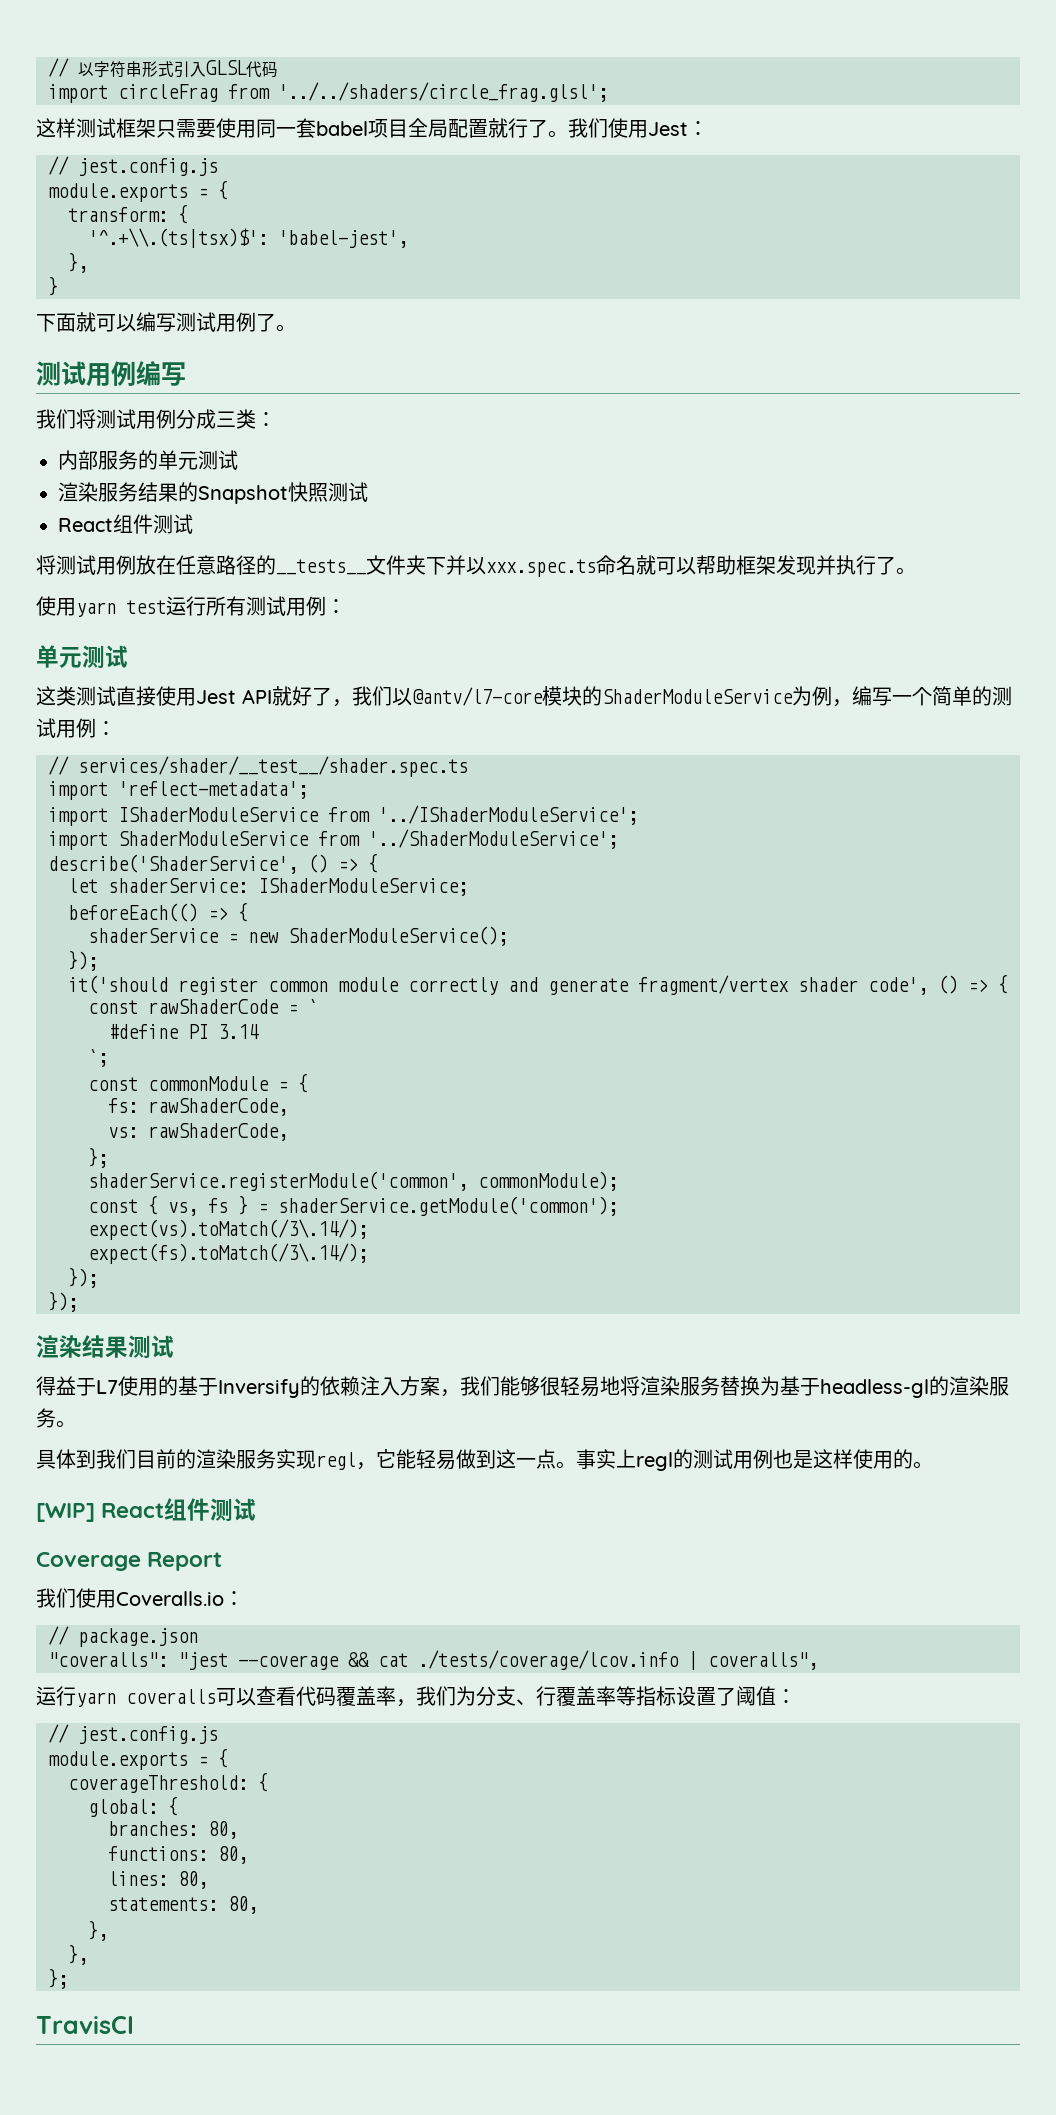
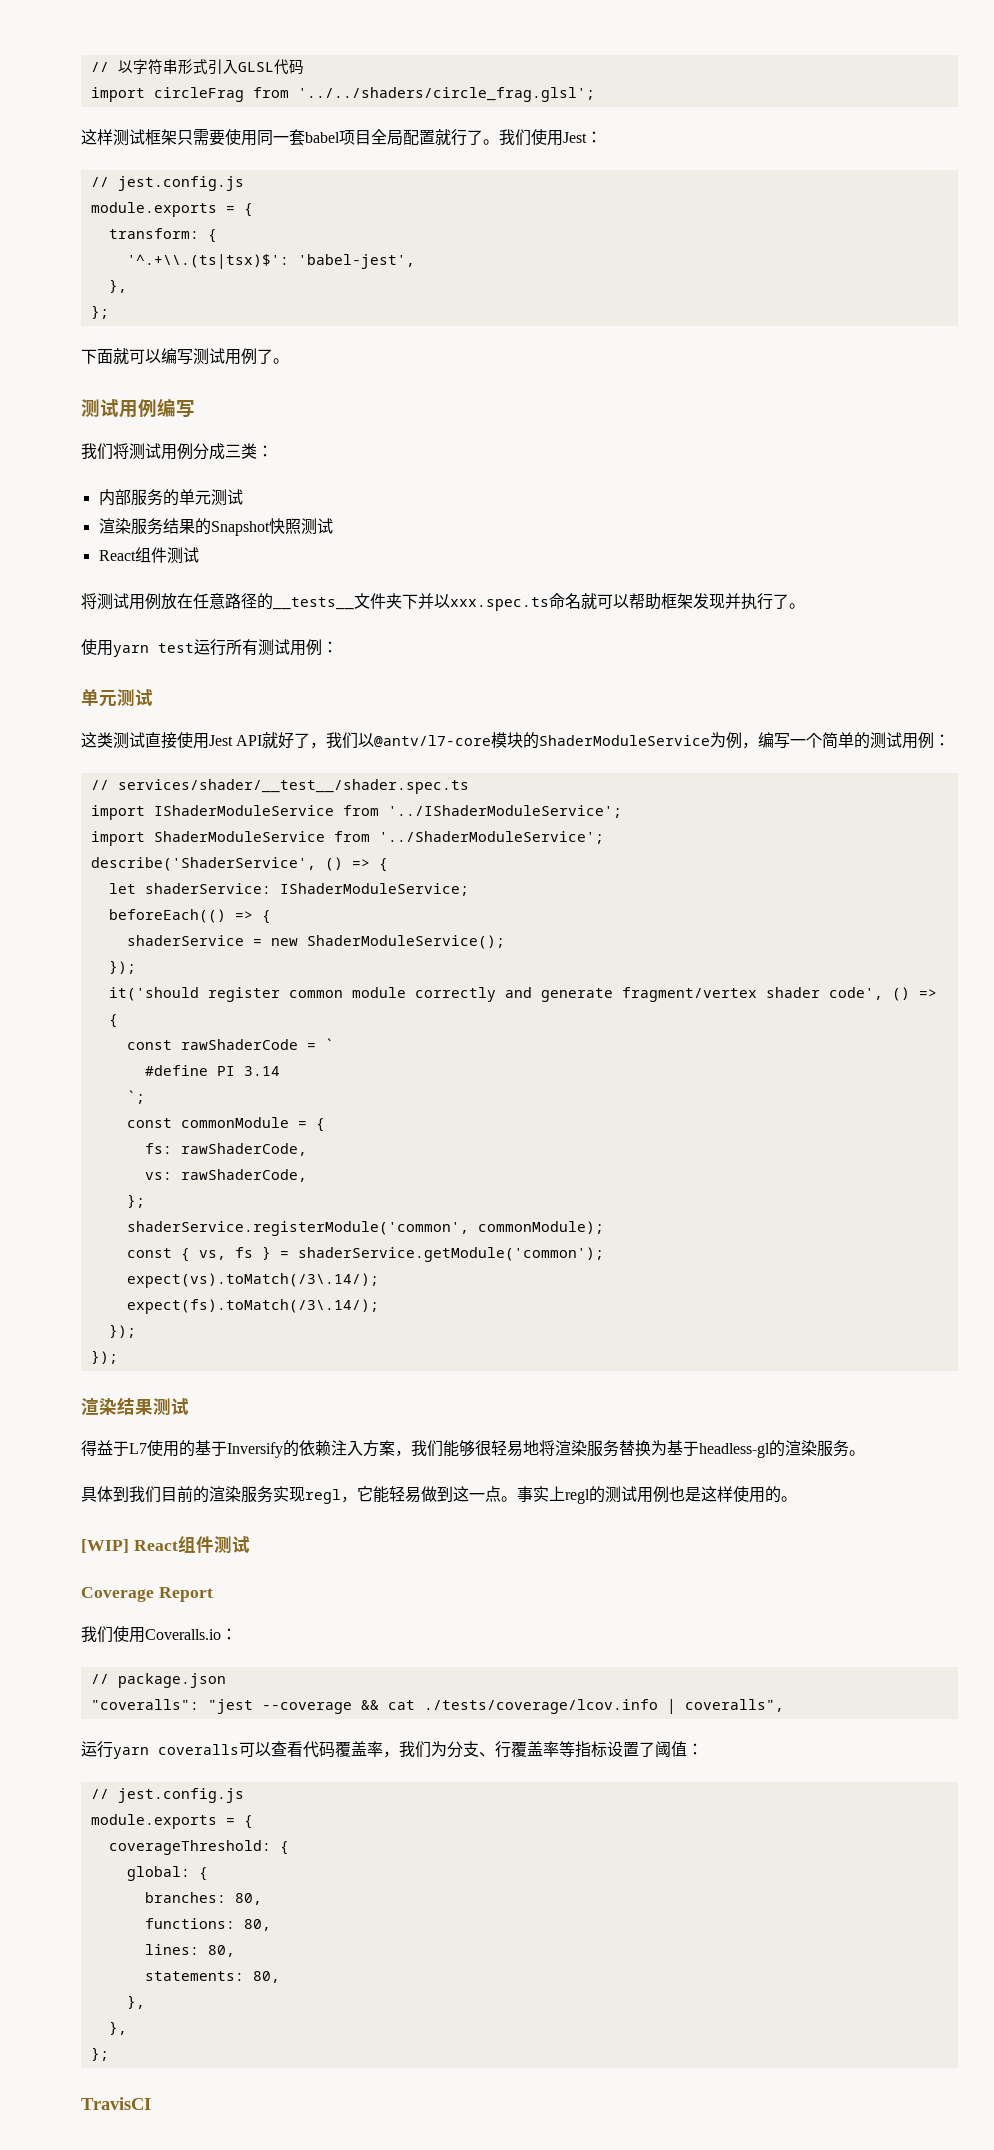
  '^.+\\.(ts|tsx)$': 'babel-jest',
  },
- }
+ };
- import 'reflect-metadata';

